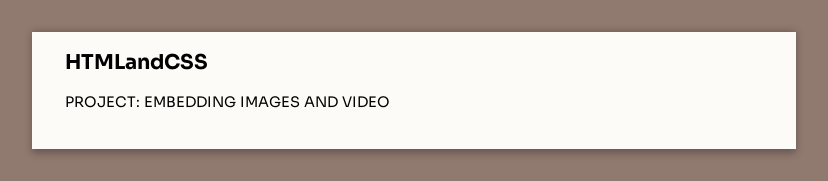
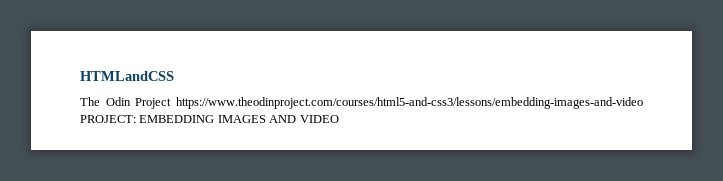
- PROJECT: EMBEDDING IMAGES AND VIDEO
+ The Odin Project https://www.theodinproject.com/courses/html5-and-css3/lessons/embedding-images-and-video PROJECT: EMBEDDING IMAGES AND VIDEO

